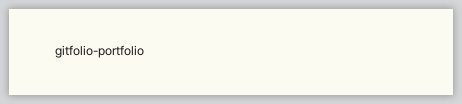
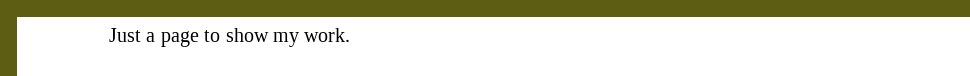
- gitfolio-portfolio
+ Just a page to show my work.

